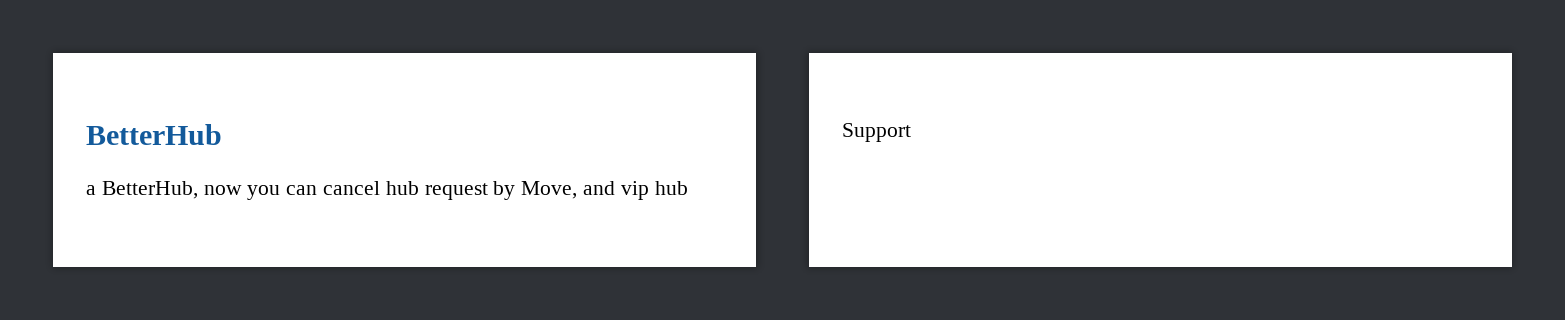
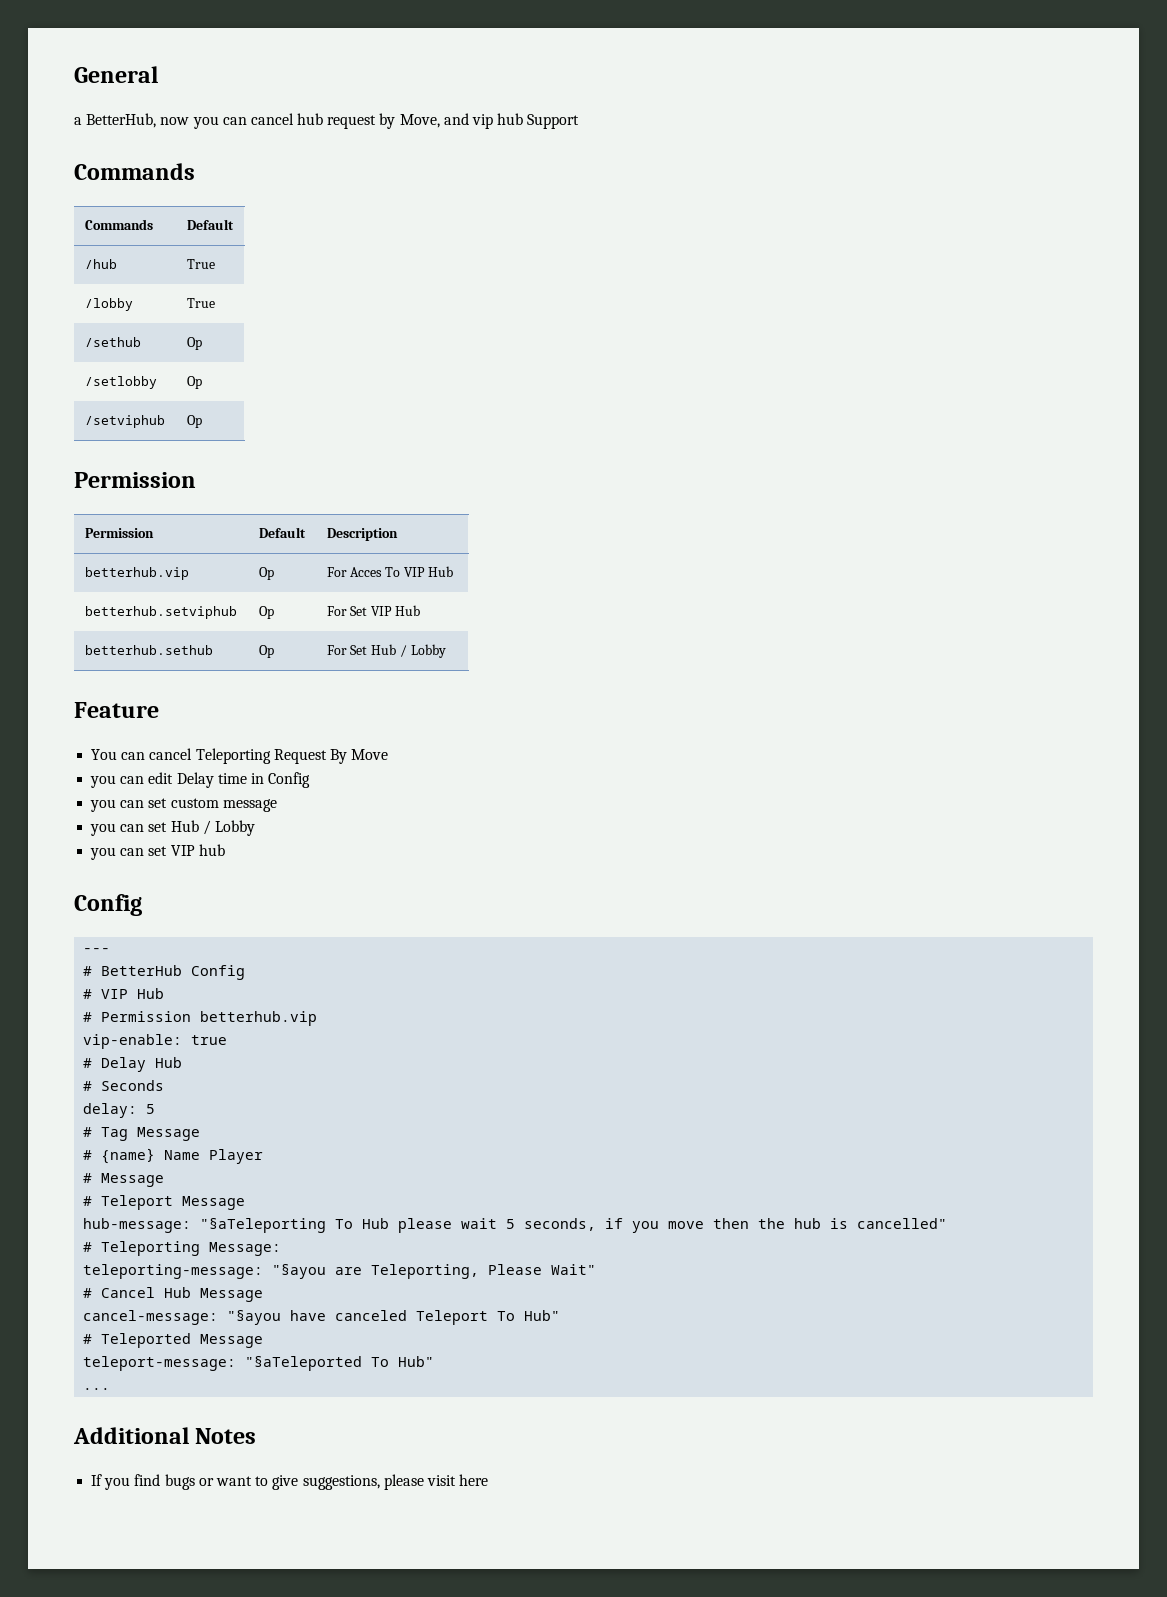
- BetterHub
+ General
  a BetterHub, now you can cancel hub request by Move, and vip hub Support
+ Commands
+ Commands | Default
+ /hub | True
+ /lobby | True
+ /sethub | Op
+ /setlobby | Op
+ /setviphub | Op
+ Permission
+ Permission | Default | Description
+ betterhub.vip | Op | For Acces To VIP Hub
+ betterhub.setviphub | Op | For Set VIP Hub
+ betterhub.sethub | Op | For Set Hub / Lobby
+ Feature
+ You can cancel Teleporting Request By Move
+ you can edit Delay time in Config
+ you can set custom message
+ you can set Hub / Lobby
+ you can set VIP hub
+ Config
+ ---
+ # BetterHub Config
+ # VIP Hub
+ # Permission betterhub.vip
+ vip-enable: true
+ # Delay Hub
+ # Seconds
+ delay: 5
+ # Tag Message
+ # {name} Name Player
+ # Message
+ # Teleport Message
+ hub-message: "§aTeleporting To Hub please wait 5 seconds, if you move then the hub is cancelled"
+ # Teleporting Message:
+ teleporting-message: "§ayou are Teleporting, Please Wait"
+ # Cancel Hub Message
+ cancel-message: "§ayou have canceled Teleport To Hub"
+ # Teleported Message
+ teleport-message: "§aTeleported To Hub"
+ ...
+ Additional Notes
+ If you find bugs or want to give suggestions, please visit here

